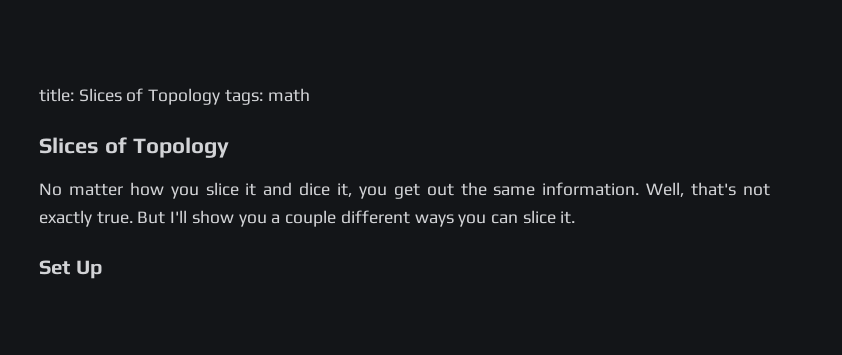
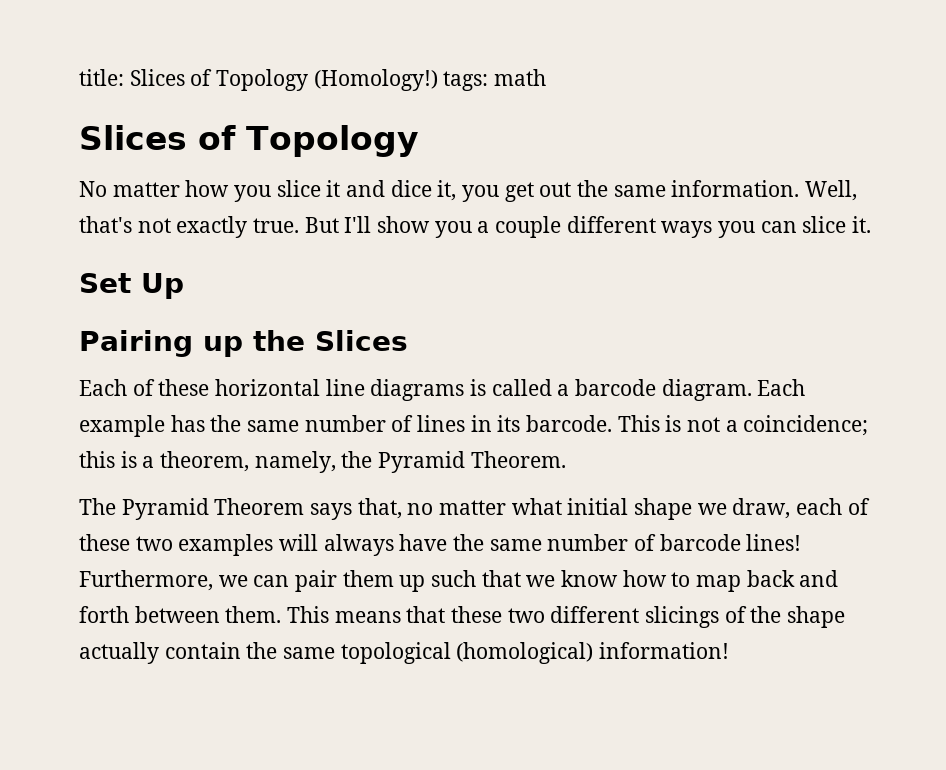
- title: Slices of Topology tags: math
+ title: Slices of Topology (Homology!) tags: math
+ Pairing up the Slices
+ Each of these horizontal line diagrams is called a barcode diagram. Each example has the same number of lines in its barcode. This is not a coincidence; this is a theorem, namely, the Pyramid Theorem.
+ The Pyramid Theorem says that, no matter what initial shape we draw, each of these two examples will always have the same number of barcode lines! Furthermore, we can pair them up such that we know how to map back and forth between them. This means that these two different slicings of the shape actually contain the same topological (homological) information!

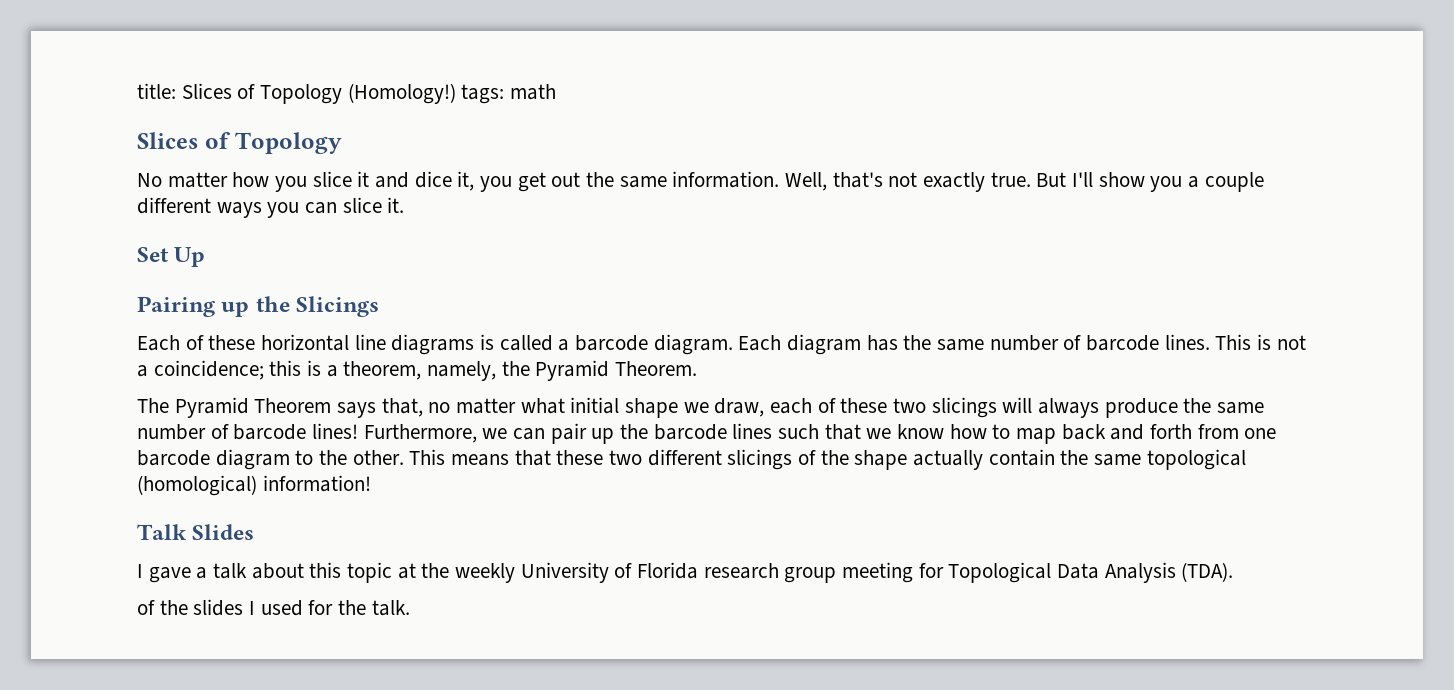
- Pairing up the Slices
+ Pairing up the Slicings
- Each example has the same number of lines in its barcode.
+ Each diagram has the same number of barcode lines.
- The Pyramid Theorem says that, no matter what initial shape we draw, each of these two examples will always have the same number of barcode lines!
+ The Pyramid Theorem says that, no matter what initial shape we draw, each of these two slicings will always produce the same number of barcode lines!
- Furthermore, we can pair them up such that we know how to map back and forth between them.
+ Furthermore, we can pair up the barcode lines such that we know how to map back and forth from one barcode diagram to the other.
+ Talk Slides
+ I gave a talk about this topic at the weekly University of Florida research group meeting for Topological Data Analysis (TDA).
+ of the slides I used for the talk.

